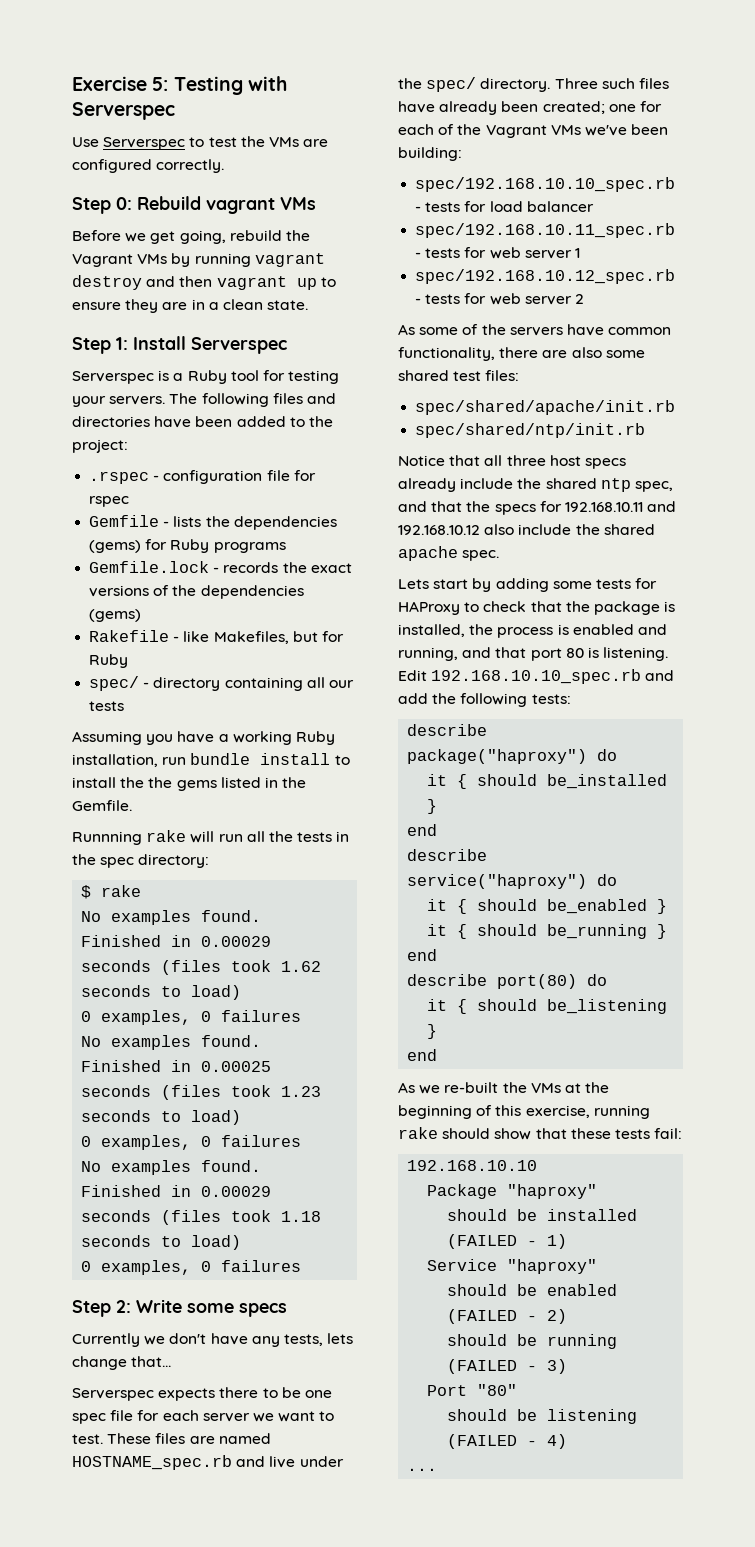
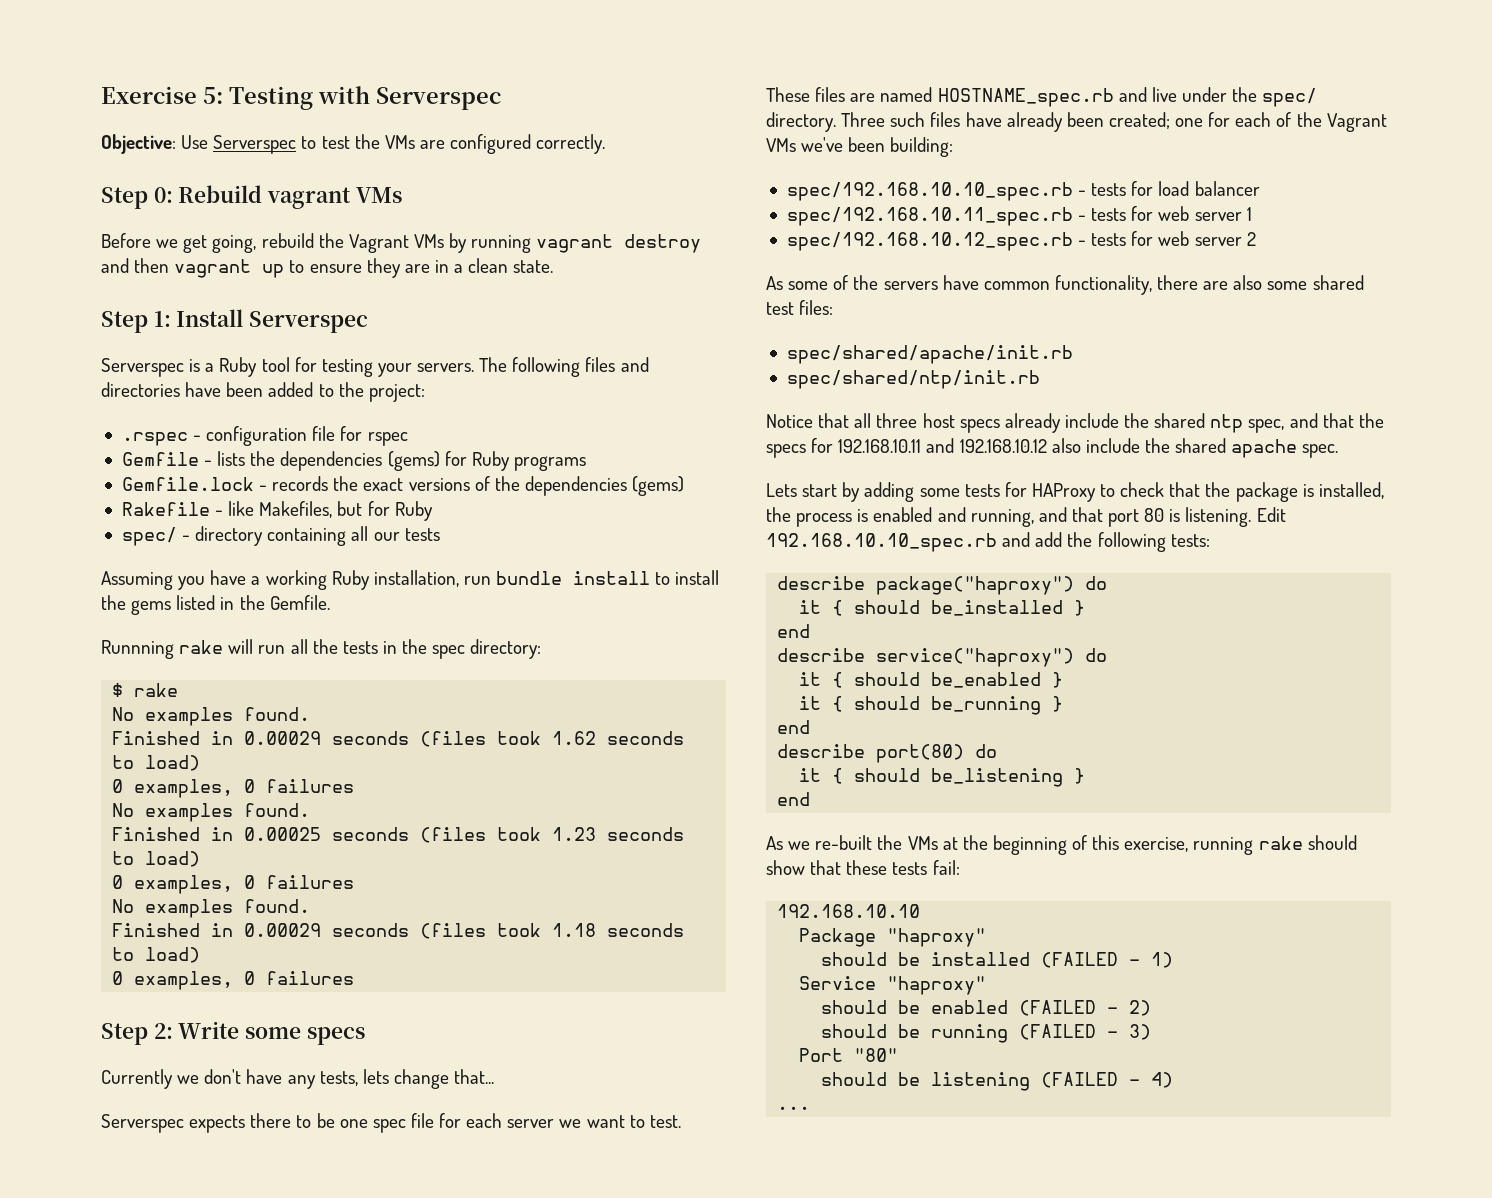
- Use Serverspec to test the VMs are configured correctly.
+ Objective: Use Serverspec to test the VMs are configured correctly.
- Assuming you have a working Ruby installation, run bundle install to install the the gems listed in the Gemfile.
+ Assuming you have a working Ruby installation, run bundle install to install the gems listed in the Gemfile.

